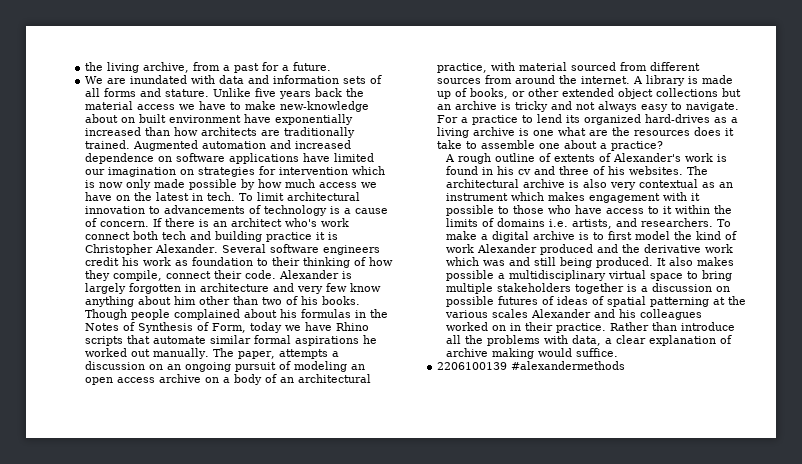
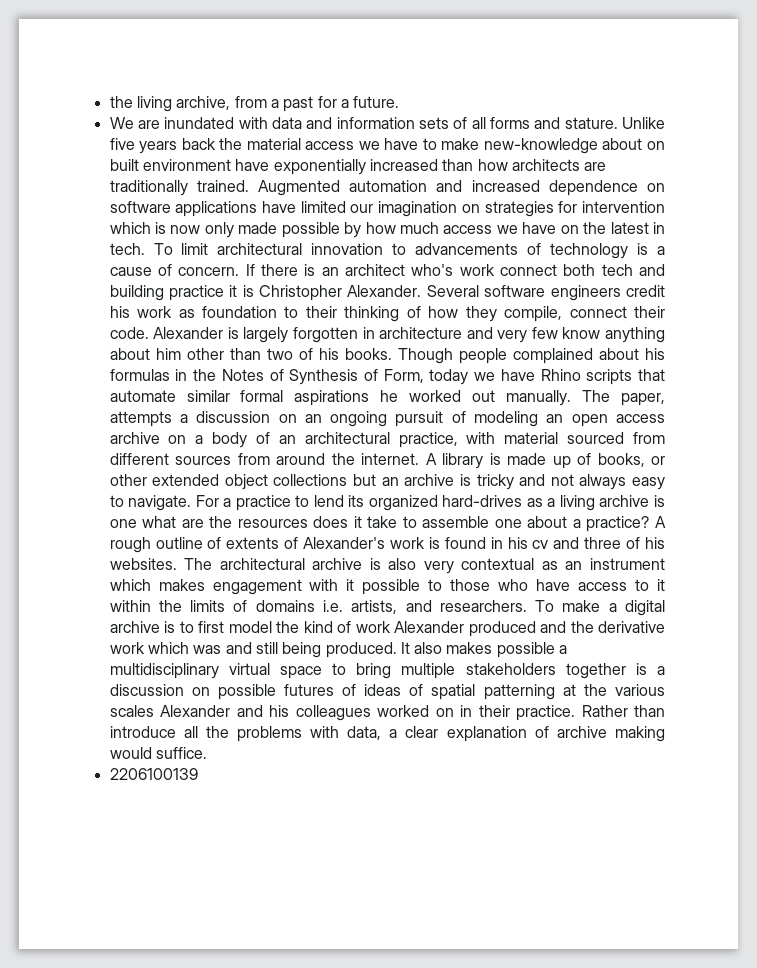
- For a practice to lend its organized hard-drives as a living archive is one what are the resources does it take to assemble one about a practice?
- A rough outline of extents of Alexander's work is found in his cv and three of his websites.
+ For a practice to lend its organized hard-drives as a living archive is one what are the resources does it take to assemble one about a practice? A rough outline of extents of Alexander's work is found in his cv and three of his websites.
- 2206100139 #alexandermethods
+ 2206100139

